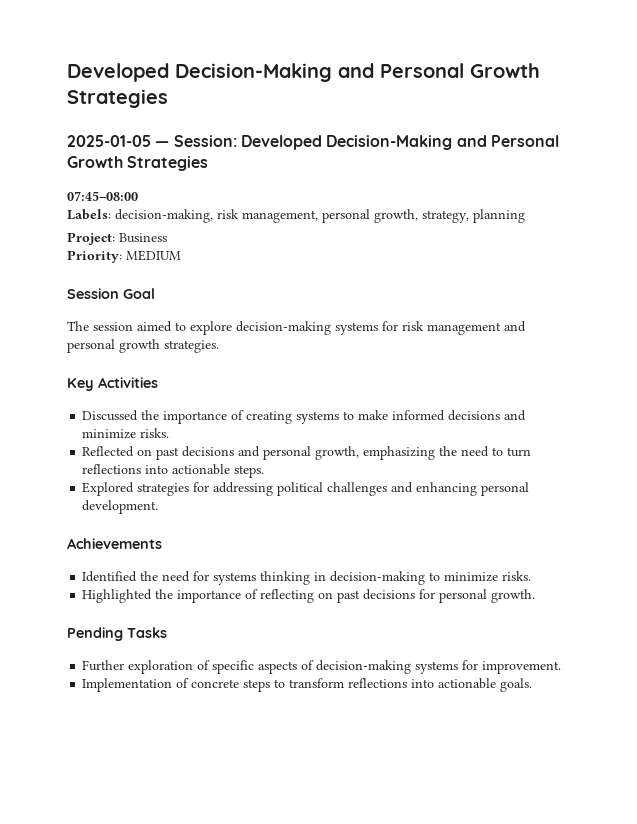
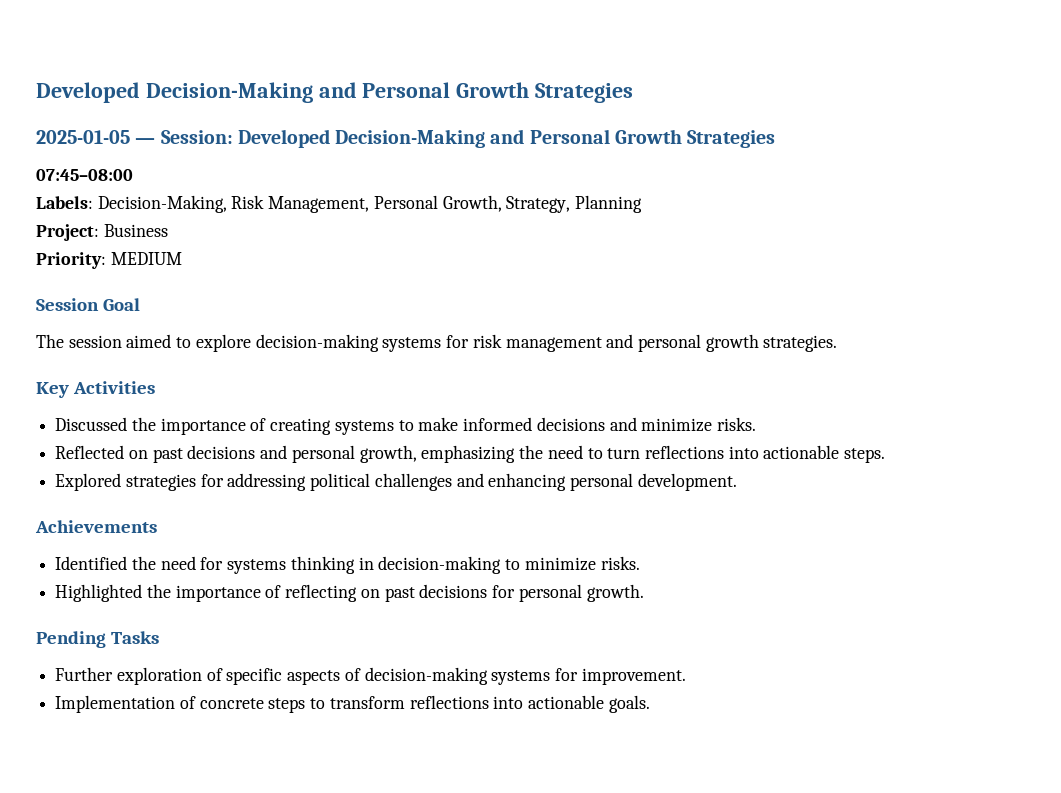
- Labels: decision-making, risk management, personal growth, strategy, planning
+ Labels: Decision-Making, Risk Management, Personal Growth, Strategy, Planning

